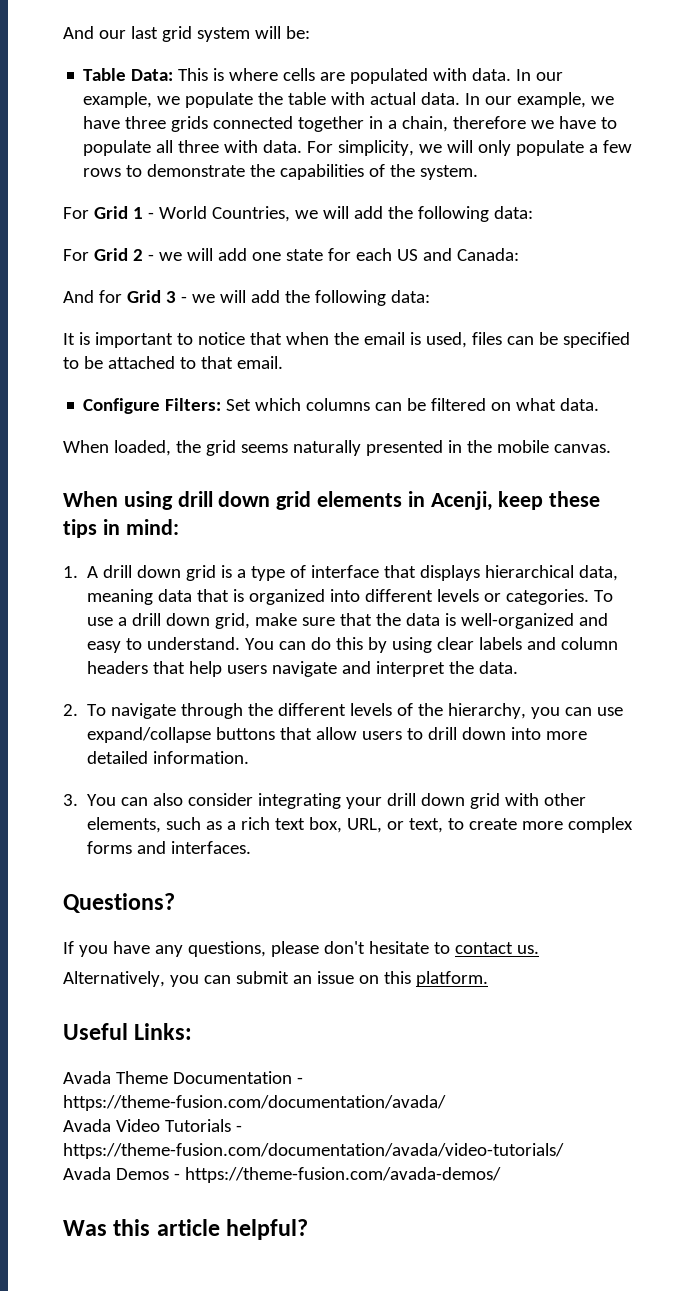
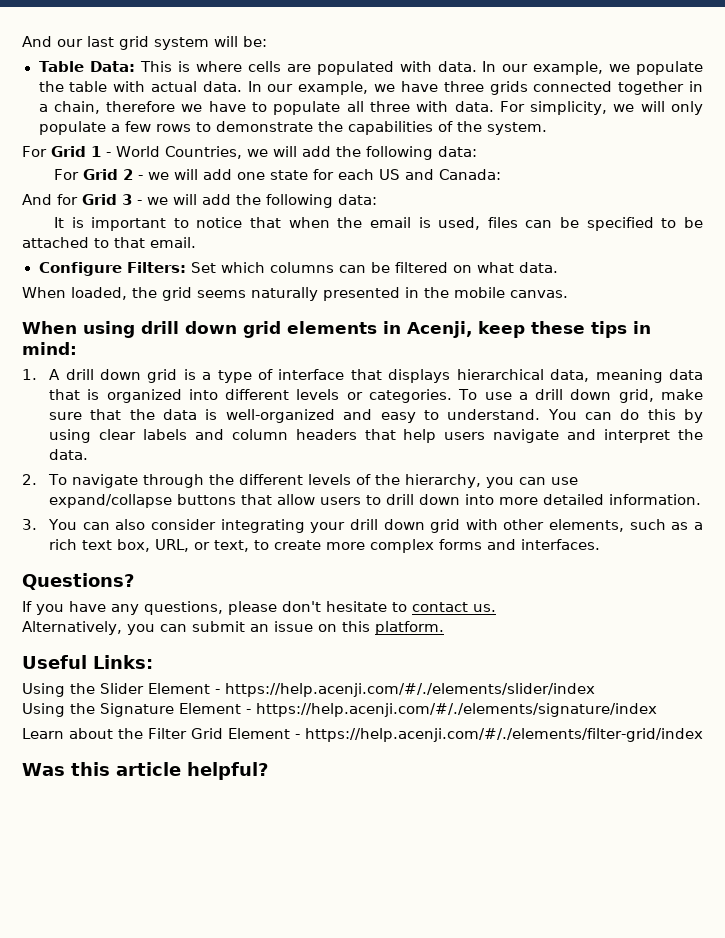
- Avada Theme Documentation - https://theme-fusion.com/documentation/avada/
- Avada Video Tutorials - https://theme-fusion.com/documentation/avada/video-tutorials/
- Avada Demos - https://theme-fusion.com/avada-demos/
+ Using the Slider Element - https://help.acenji.com/#/./elements/slider/index
+ Using the Signature Element - https://help.acenji.com/#/./elements/signature/index
+ Learn about the Filter Grid Element - https://help.acenji.com/#/./elements/filter-grid/index

